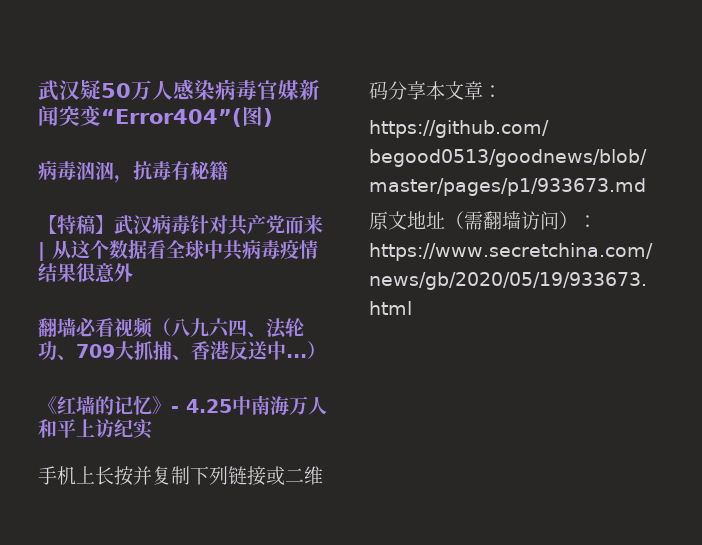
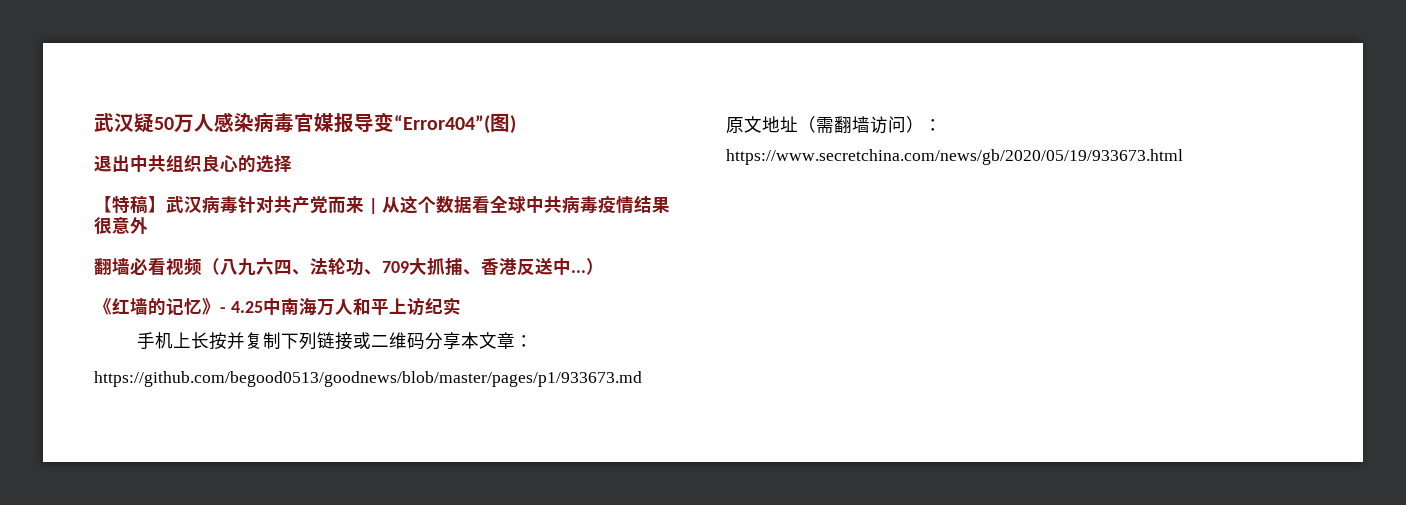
- 武汉疑50万人感染病毒官媒新闻突变“Error404”(图)
+ 武汉疑50万人感染病毒官媒报导变“Error404”(图)
- 病毒汹汹，抗毒有秘籍
+ 退出中共组织良心的选择

